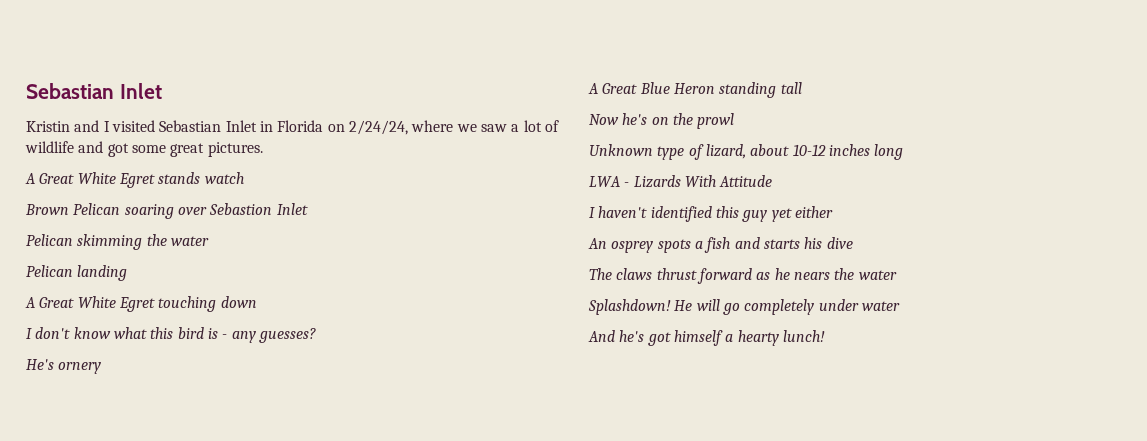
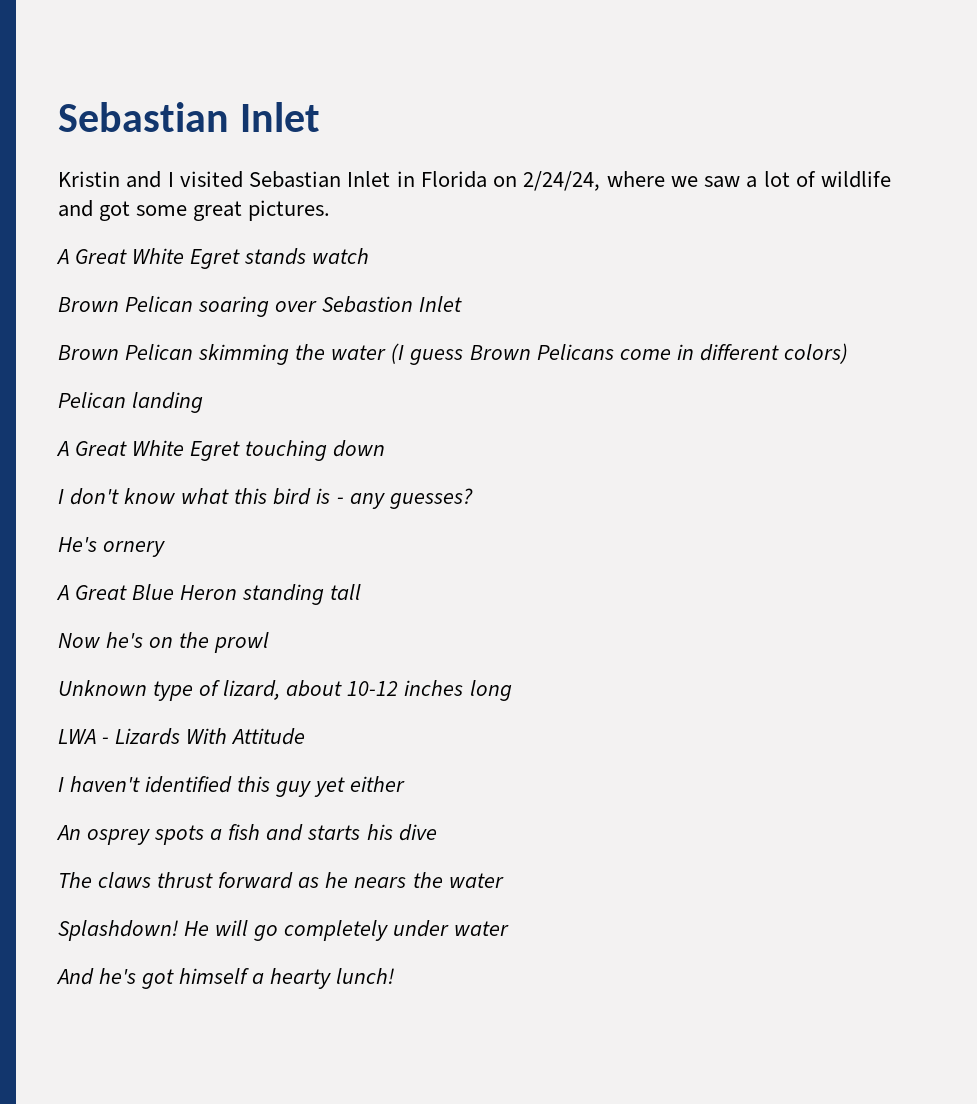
- Pelican skimming the water
+ Brown Pelican skimming the water (I guess Brown Pelicans come in different colors)

